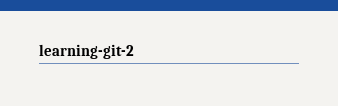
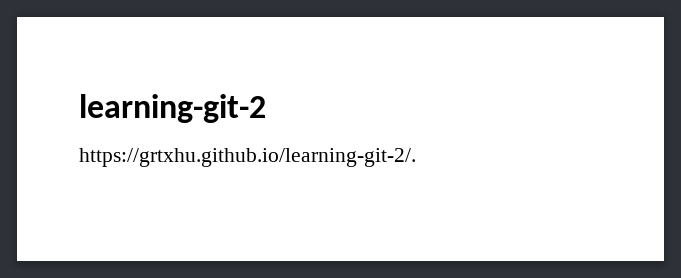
+ https://grtxhu.github.io/learning-git-2/.

